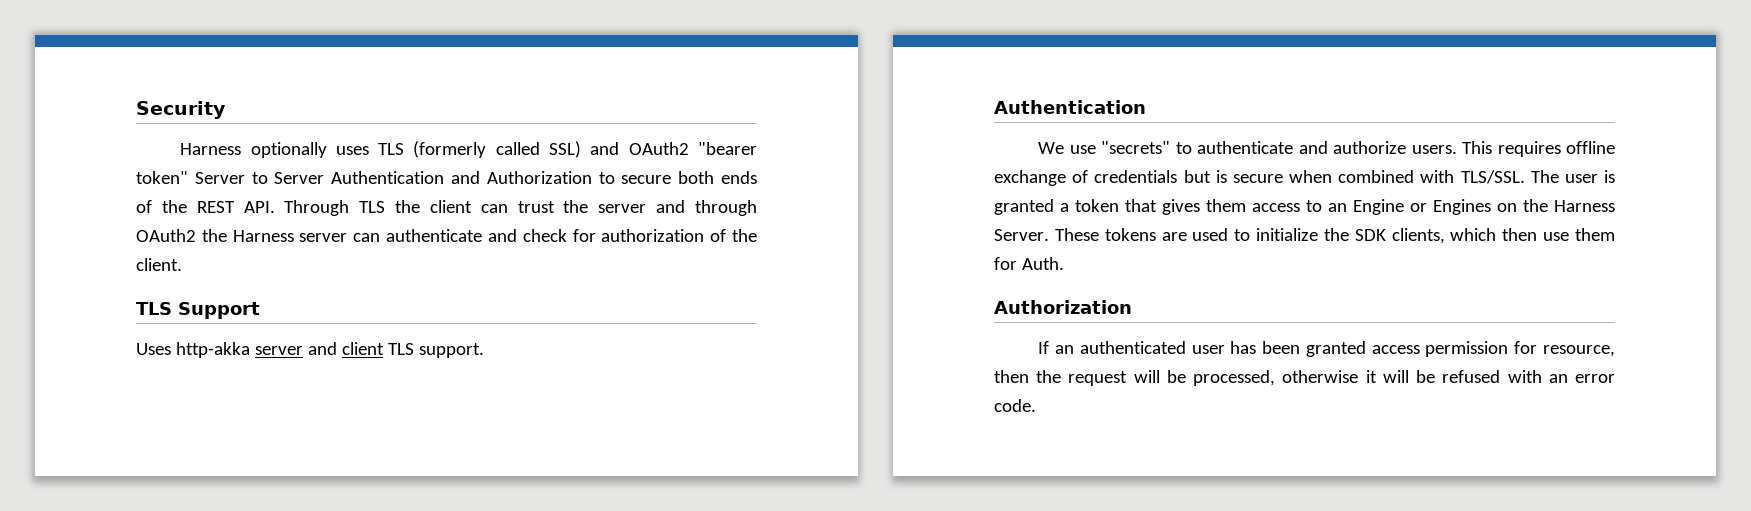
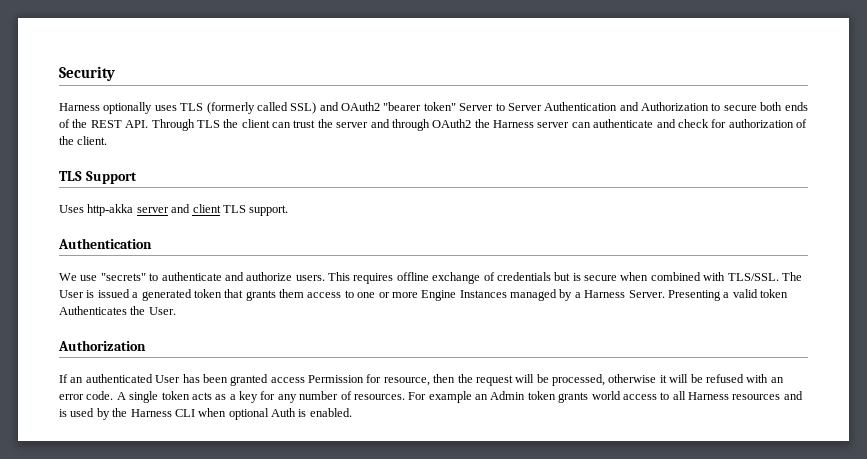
- The user is granted a token that gives them access to an Engine or Engines on the Harness Server. These tokens are used to initialize the SDK clients, which then use them for Auth.
+ The User is issued a generated token that grants them access to one or more Engine Instances managed by a Harness Server. Presenting a valid token Authenticates the User.
- If an authenticated user has been granted access permission for resource, then the request will be processed, otherwise it will be refused with an error code.
+ If an authenticated User has been granted access Permission for resource, then the request will be processed, otherwise it will be refused with an error code.
+ A single token acts as a key for any number of resources. For example an Admin token grants world access to all Harness resources and is used by the Harness CLI when optional Auth is enabled.

